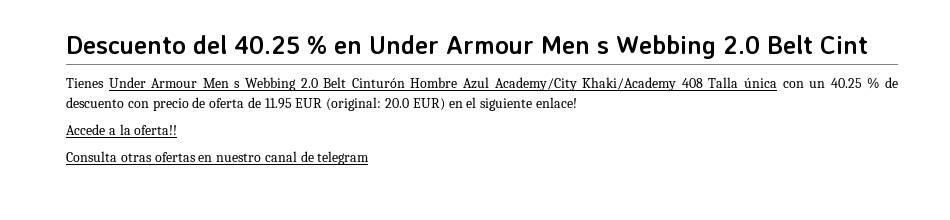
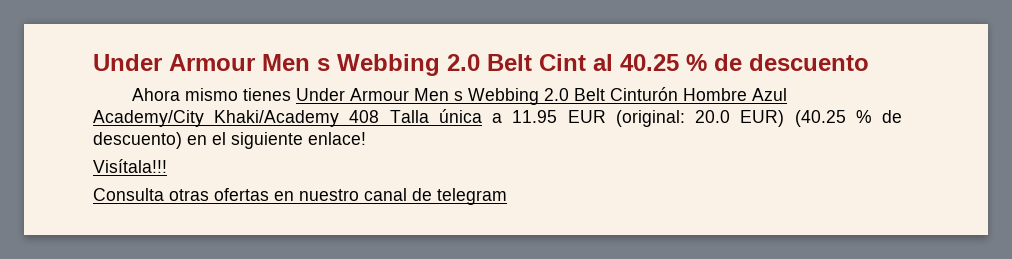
- Descuento del 40.25 % en Under Armour Men s Webbing 2.0 Belt Cint
- Tienes Under Armour Men s Webbing 2.0 Belt Cinturón Hombre Azul Academy/City Khaki/Academy 408 Talla única con un 40.25 % de descuento con precio de oferta de 11.95 EUR (original: 20.0 EUR) en el siguiente enlace!
+ Under Armour Men s Webbing 2.0 Belt Cint al 40.25 % de descuento
+ Ahora mismo tienes Under Armour Men s Webbing 2.0 Belt Cinturón Hombre Azul Academy/City Khaki/Academy 408 Talla única a 11.95 EUR (original: 20.0 EUR) (40.25 % de descuento) en el siguiente enlace!
- Accede a la oferta!!
+ Visítala!!!

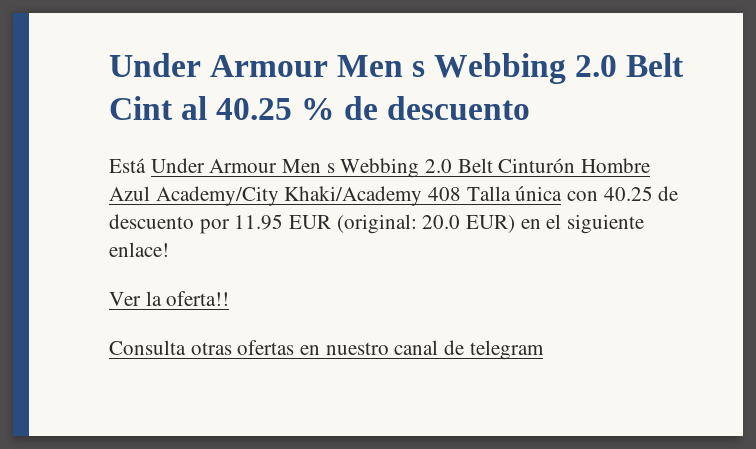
- Ahora mismo tienes Under Armour Men s Webbing 2.0 Belt Cinturón Hombre Azul Academy/City Khaki/Academy 408 Talla única a 11.95 EUR (original: 20.0 EUR) (40.25 % de descuento) en el siguiente enlace!
+ Está Under Armour Men s Webbing 2.0 Belt Cinturón Hombre Azul Academy/City Khaki/Academy 408 Talla única con 40.25 de descuento por 11.95 EUR (original: 20.0 EUR) en el siguiente enlace!
- Visítala!!!
+ Ver la oferta!!

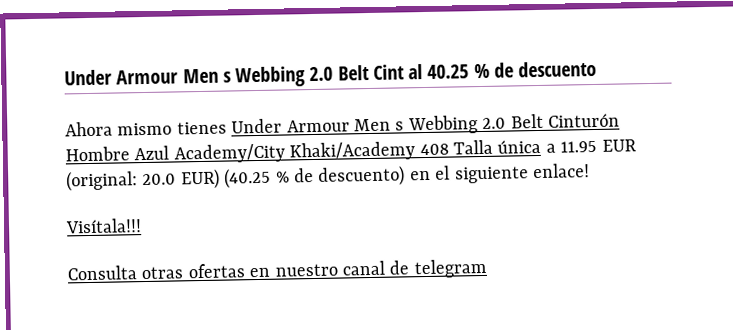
- Está Under Armour Men s Webbing 2.0 Belt Cinturón Hombre Azul Academy/City Khaki/Academy 408 Talla única con 40.25 de descuento por 11.95 EUR (original: 20.0 EUR) en el siguiente enlace!
+ Ahora mismo tienes Under Armour Men s Webbing 2.0 Belt Cinturón Hombre Azul Academy/City Khaki/Academy 408 Talla única a 11.95 EUR (original: 20.0 EUR) (40.25 % de descuento) en el siguiente enlace!
- Ver la oferta!!
+ Visítala!!!

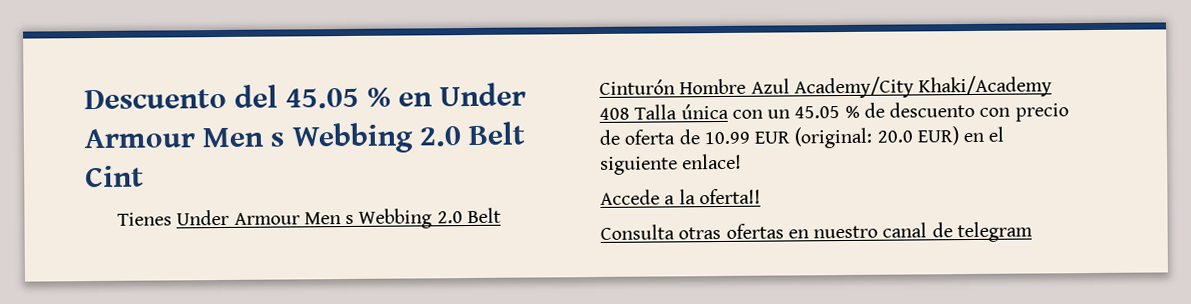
- Under Armour Men s Webbing 2.0 Belt Cint al 40.25 % de descuento
- Ahora mismo tienes Under Armour Men s Webbing 2.0 Belt Cinturón Hombre Azul Academy/City Khaki/Academy 408 Talla única a 11.95 EUR (original: 20.0 EUR) (40.25 % de descuento) en el siguiente enlace!
+ Descuento del 45.05 % en Under Armour Men s Webbing 2.0 Belt Cint
+ Tienes Under Armour Men s Webbing 2.0 Belt Cinturón Hombre Azul Academy/City Khaki/Academy 408 Talla única con un 45.05 % de descuento con precio de oferta de 10.99 EUR (original: 20.0 EUR) en el siguiente enlace!
- Visítala!!!
+ Accede a la oferta!!

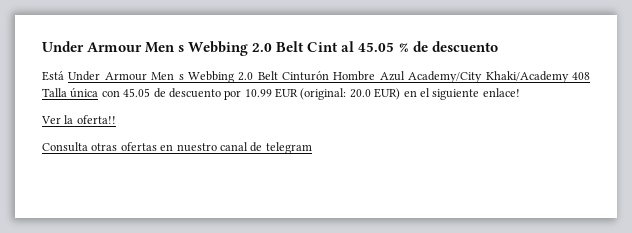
- Descuento del 45.05 % en Under Armour Men s Webbing 2.0 Belt Cint
- Tienes Under Armour Men s Webbing 2.0 Belt Cinturón Hombre Azul Academy/City Khaki/Academy 408 Talla única con un 45.05 % de descuento con precio de oferta de 10.99 EUR (original: 20.0 EUR) en el siguiente enlace!
+ Under Armour Men s Webbing 2.0 Belt Cint al 45.05 % de descuento
+ Está Under Armour Men s Webbing 2.0 Belt Cinturón Hombre Azul Academy/City Khaki/Academy 408 Talla única con 45.05 de descuento por 10.99 EUR (original: 20.0 EUR) en el siguiente enlace!
- Accede a la oferta!!
+ Ver la oferta!!

